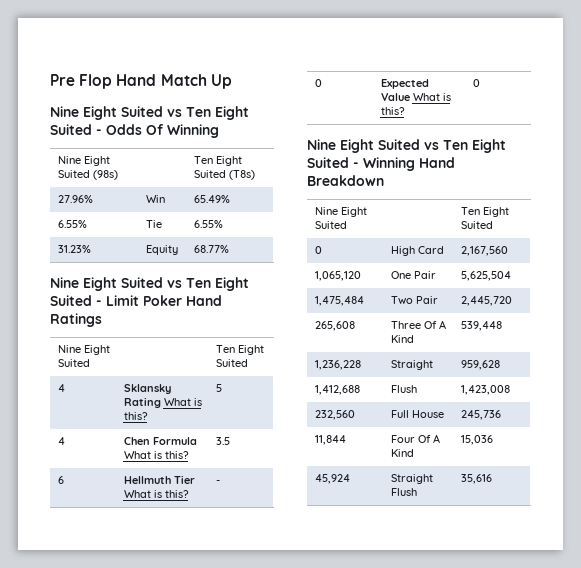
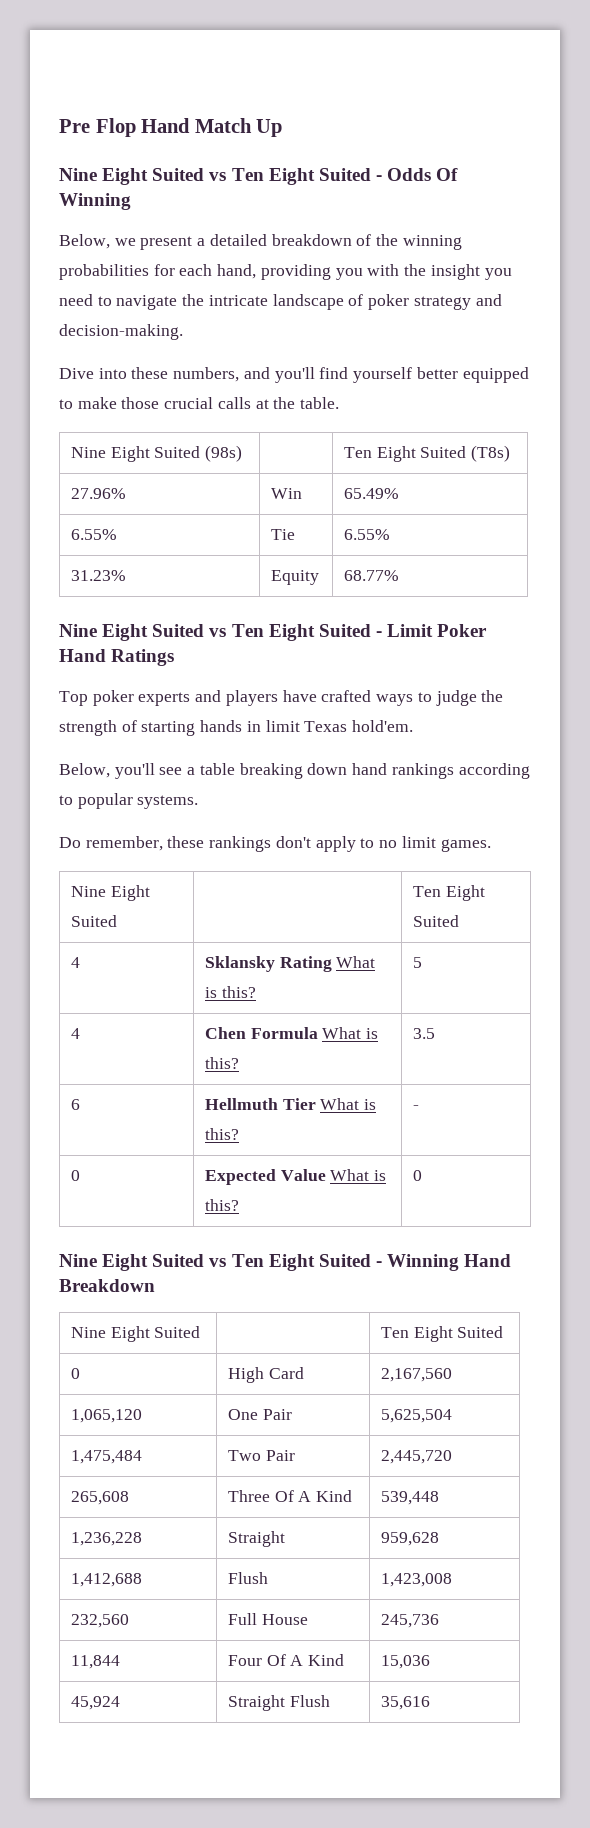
+ Below, we present a detailed breakdown of the winning probabilities for each hand, providing you with the insight you need to navigate the intricate landscape of poker strategy and decision-making.
+ Dive into these numbers, and you'll find yourself better equipped to make those crucial calls at the table.
+ Top poker experts and players have crafted ways to judge the strength of starting hands in limit Texas hold'em.
+ Below, you'll see a table breaking down hand rankings according to popular systems.
+ Do remember, these rankings don't apply to no limit games.

